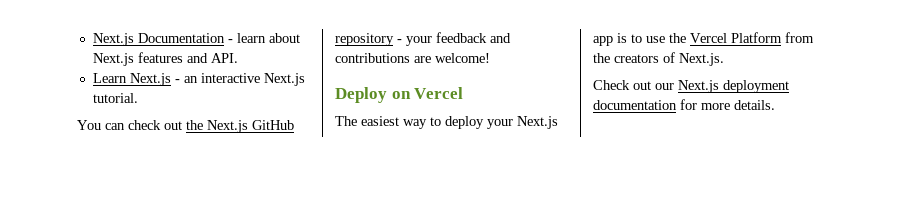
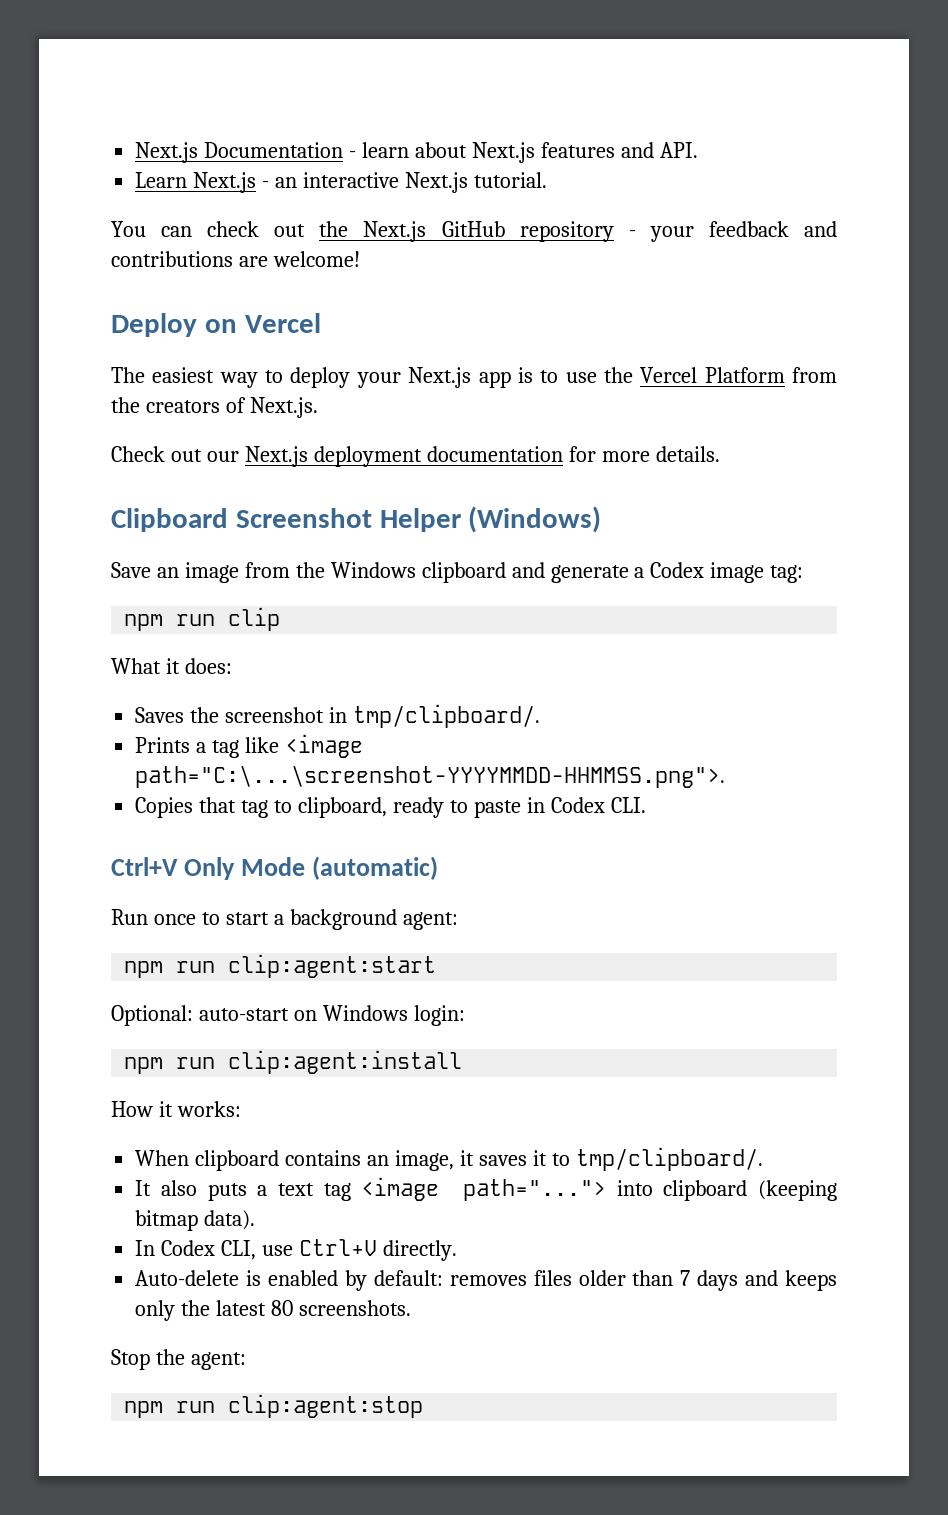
+ Clipboard Screenshot Helper (Windows)
+ Save an image from the Windows clipboard and generate a Codex image tag:
+ npm run clip
+ What it does:
+ Saves the screenshot in tmp/clipboard/.
+ Prints a tag like <image path="C:\...\screenshot-YYYYMMDD-HHMMSS.png">.
+ Copies that tag to clipboard, ready to paste in Codex CLI.
+ Ctrl+V Only Mode (automatic)
+ Run once to start a background agent:
+ npm run clip:agent:start
+ Optional: auto-start on Windows login:
+ npm run clip:agent:install
+ How it works:
+ When clipboard contains an image, it saves it to tmp/clipboard/.
+ It also puts a text tag <image path="..."> into clipboard (keeping bitmap data).
+ In Codex CLI, use Ctrl+V directly.
+ Auto-delete is enabled by default: removes files older than 7 days and keeps only the latest 80 screenshots.
+ Stop the agent:
+ npm run clip:agent:stop

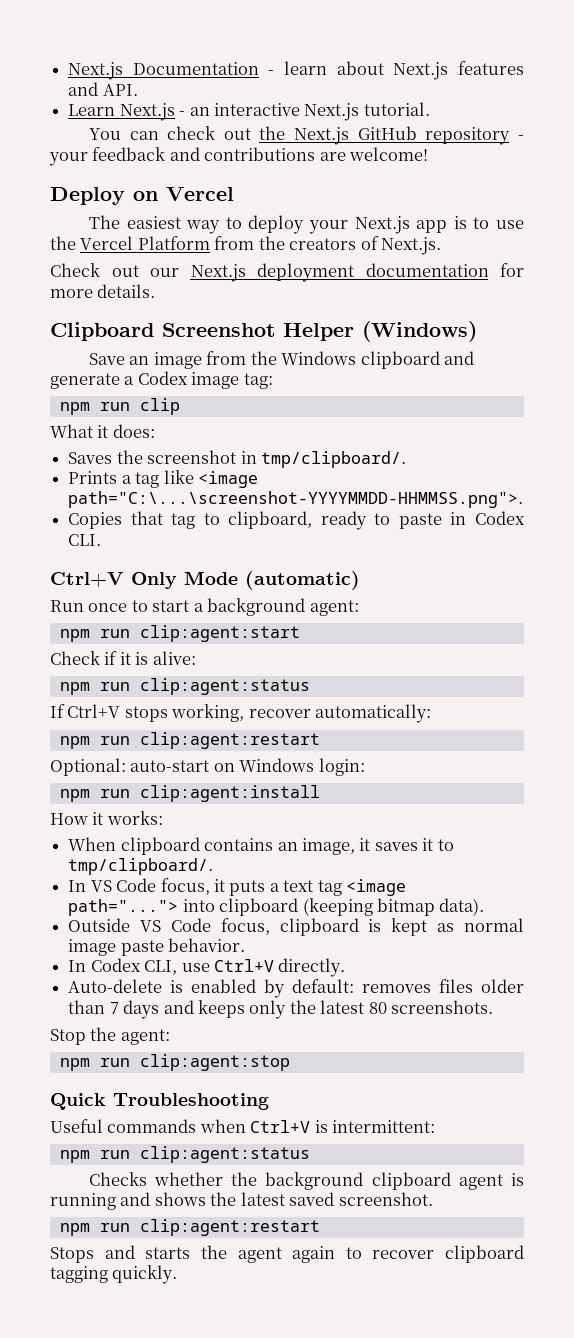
+ Check if it is alive:
+ npm run clip:agent:status
+ If Ctrl+V stops working, recover automatically:
+ npm run clip:agent:restart
- It also puts a text tag <image path="..."> into clipboard (keeping bitmap data).
+ In VS Code focus, it puts a text tag <image path="..."> into clipboard (keeping bitmap data).
+ Outside VS Code focus, clipboard is kept as normal image paste behavior.
+ Quick Troubleshooting
+ Useful commands when Ctrl+V is intermittent:
+ npm run clip:agent:status
+ Checks whether the background clipboard agent is running and shows the latest saved screenshot.
+ npm run clip:agent:restart
+ Stops and starts the agent again to recover clipboard tagging quickly.

